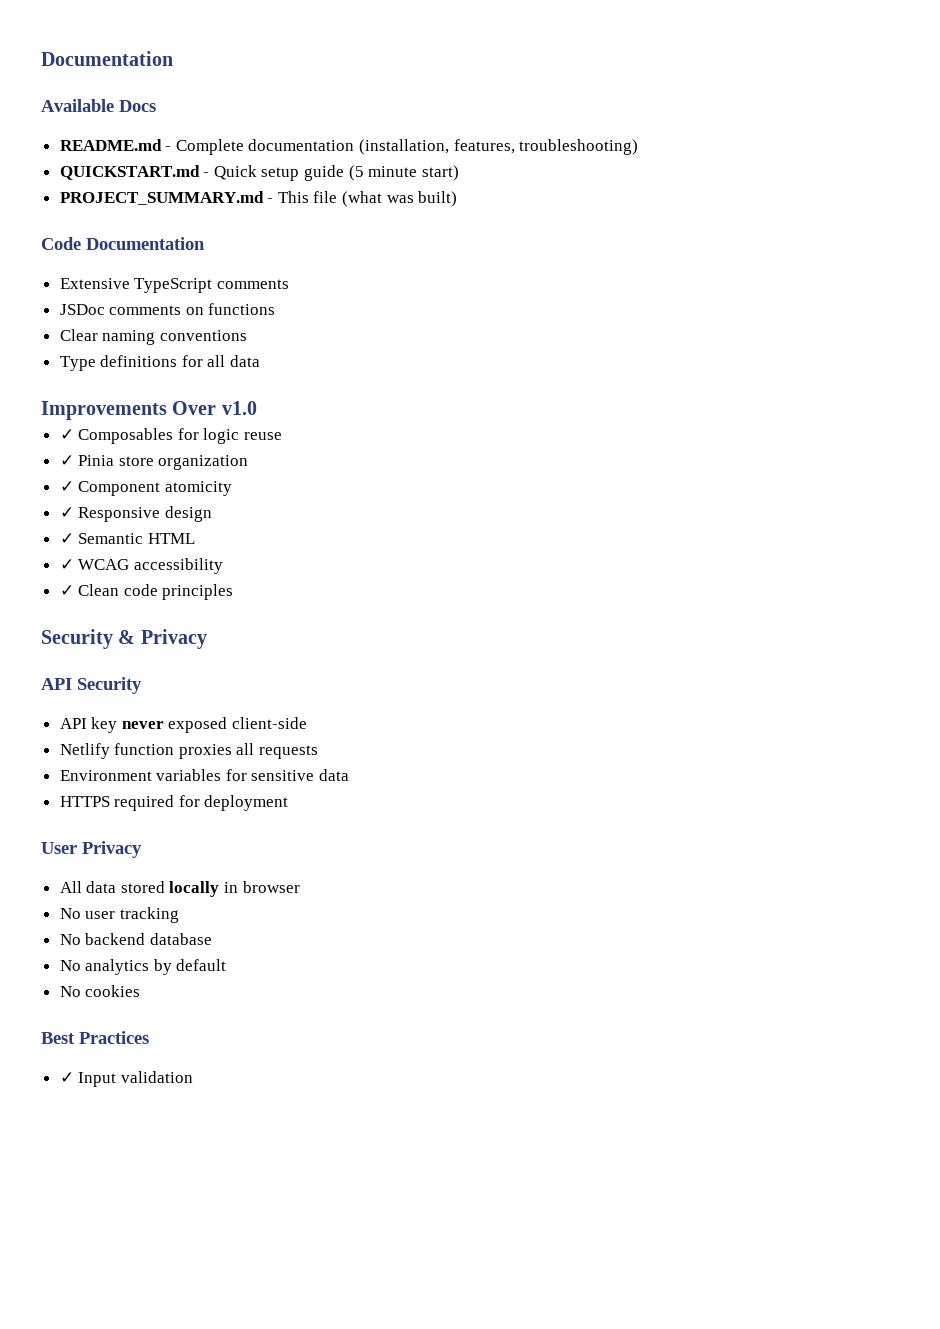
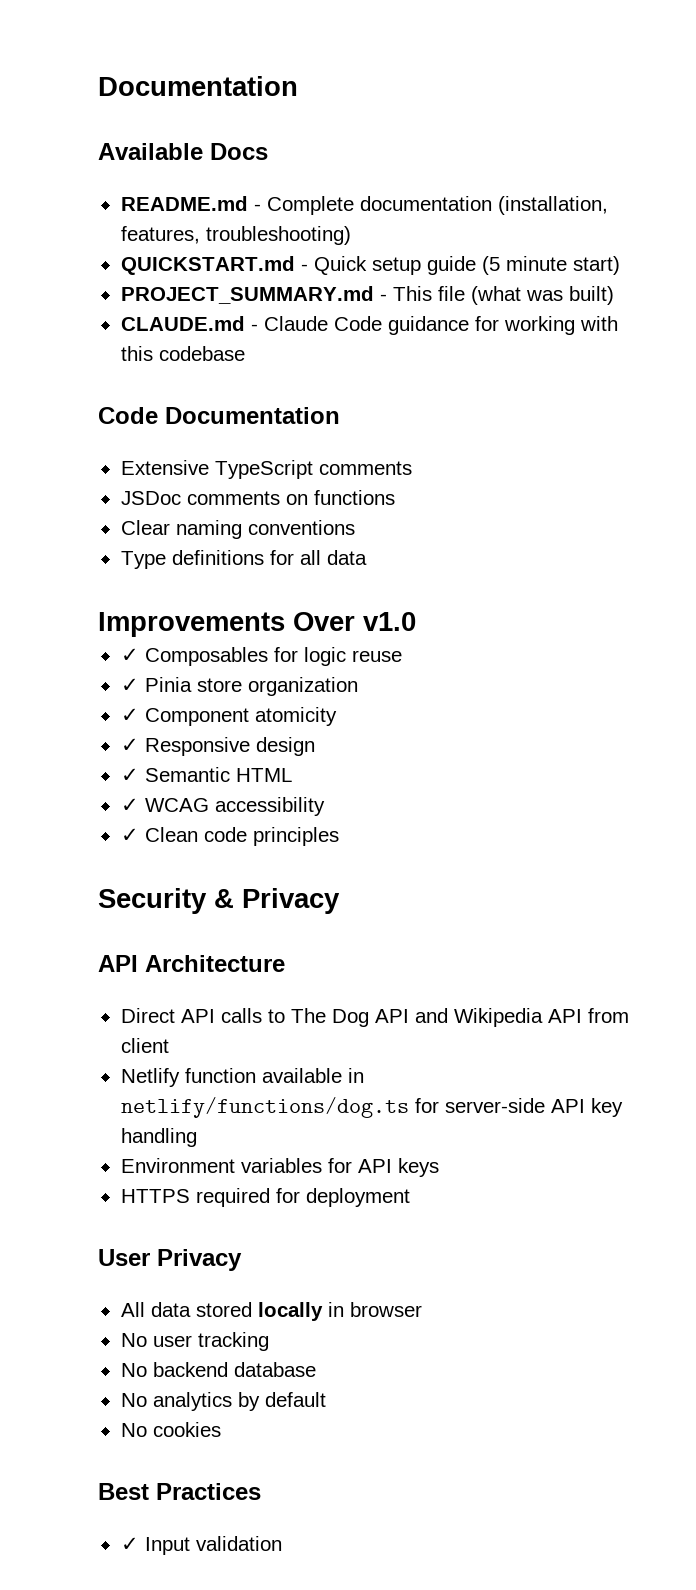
+ CLAUDE.md - Claude Code guidance for working with this codebase
- API Security
- API key never exposed client-side
- Netlify function proxies all requests
+ API Architecture
+ Direct API calls to The Dog API and Wikipedia API from client
+ Netlify function available in netlify/functions/dog.ts for server-side API key handling
- Environment variables for sensitive data
+ Environment variables for API keys

